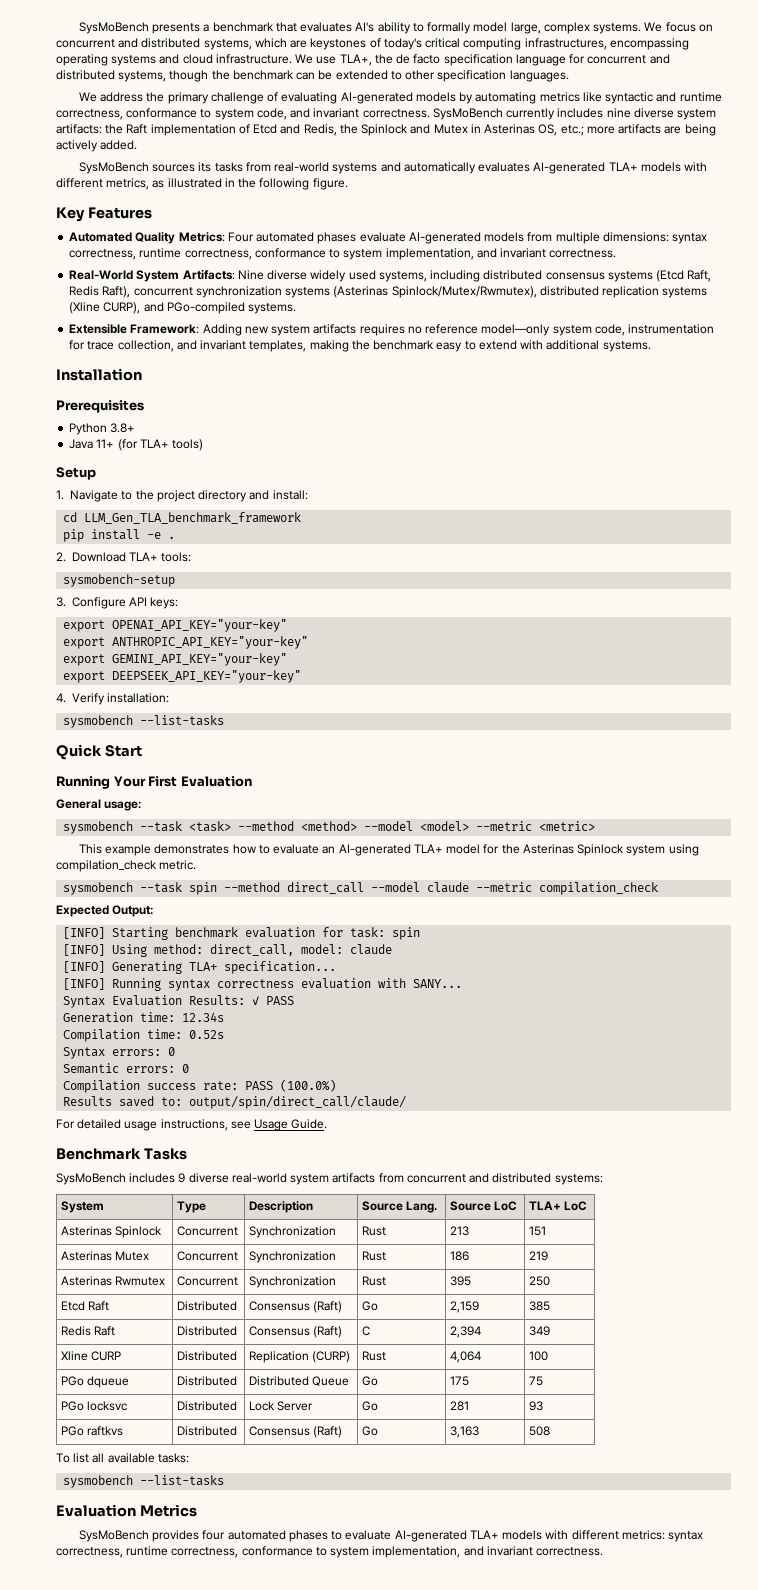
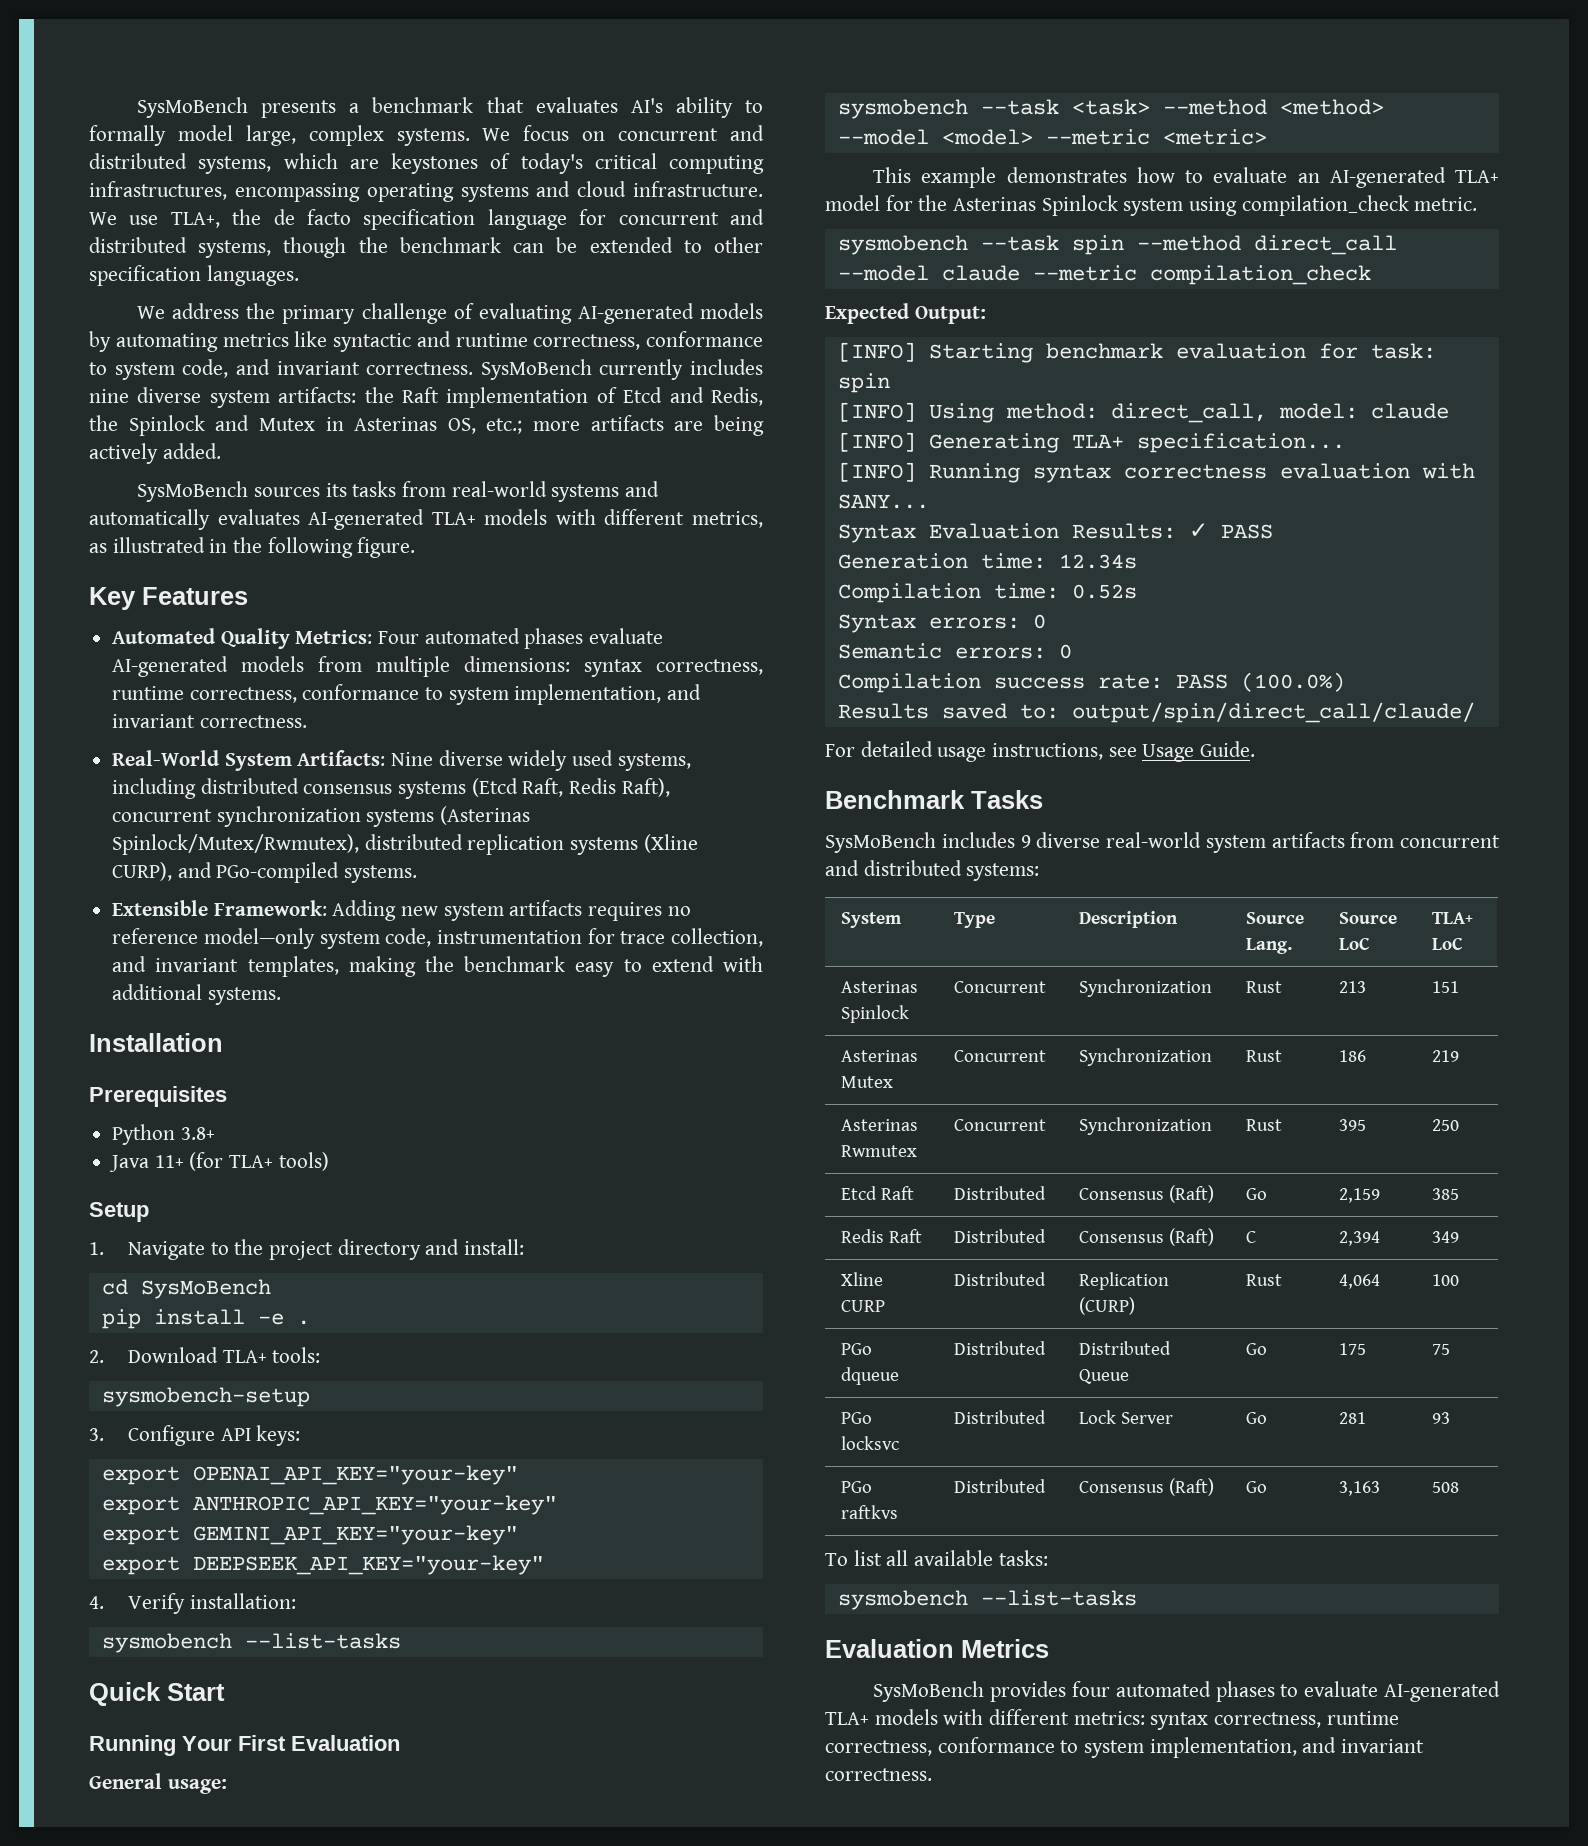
- cd LLM_Gen_TLA_benchmark_framework
+ cd SysMoBench

